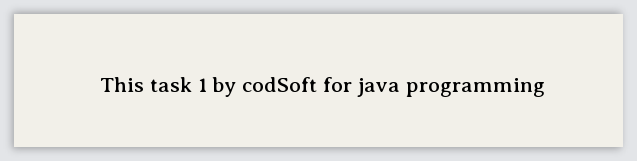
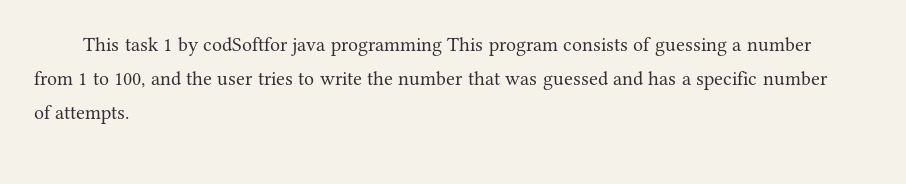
- This task 1 by codSoft for java programming
+ This task 1 by codSoftfor java programming This program consists of guessing a number from 1 to 100, and the user tries to write the number that was guessed and has a specific number of attempts.

